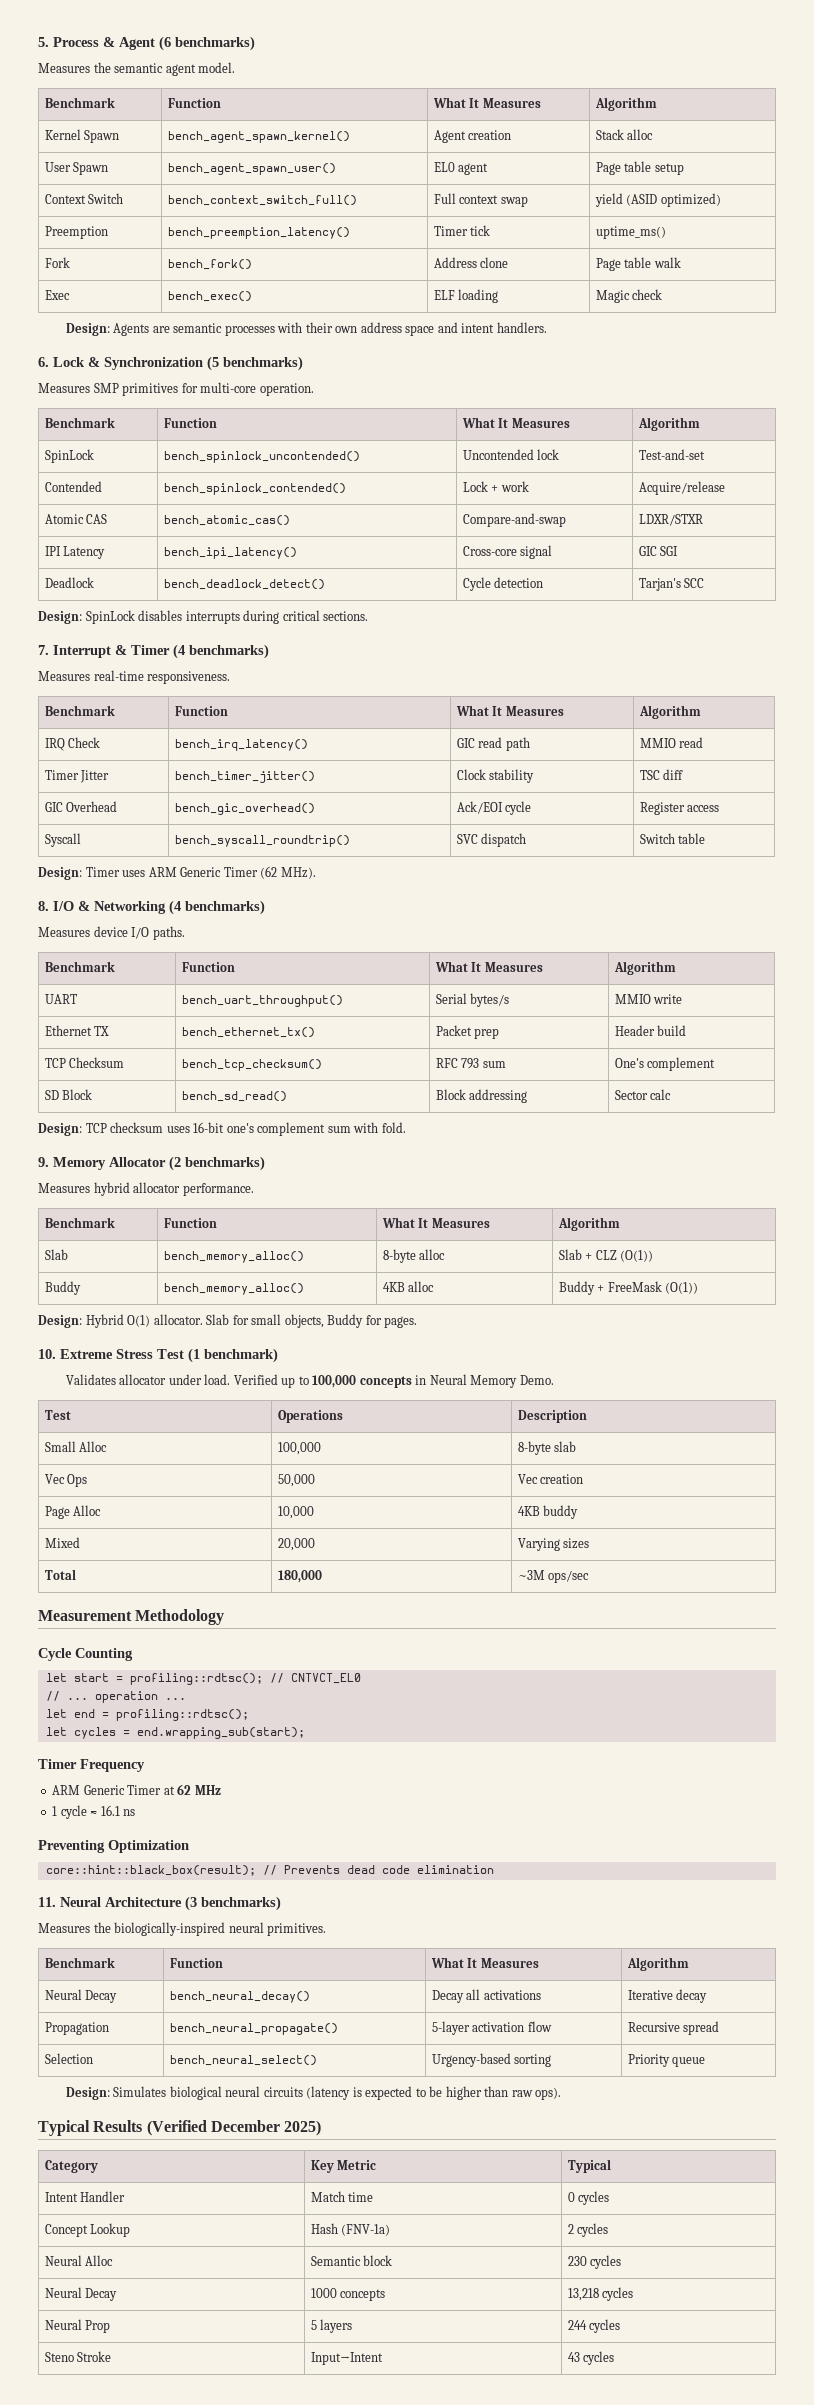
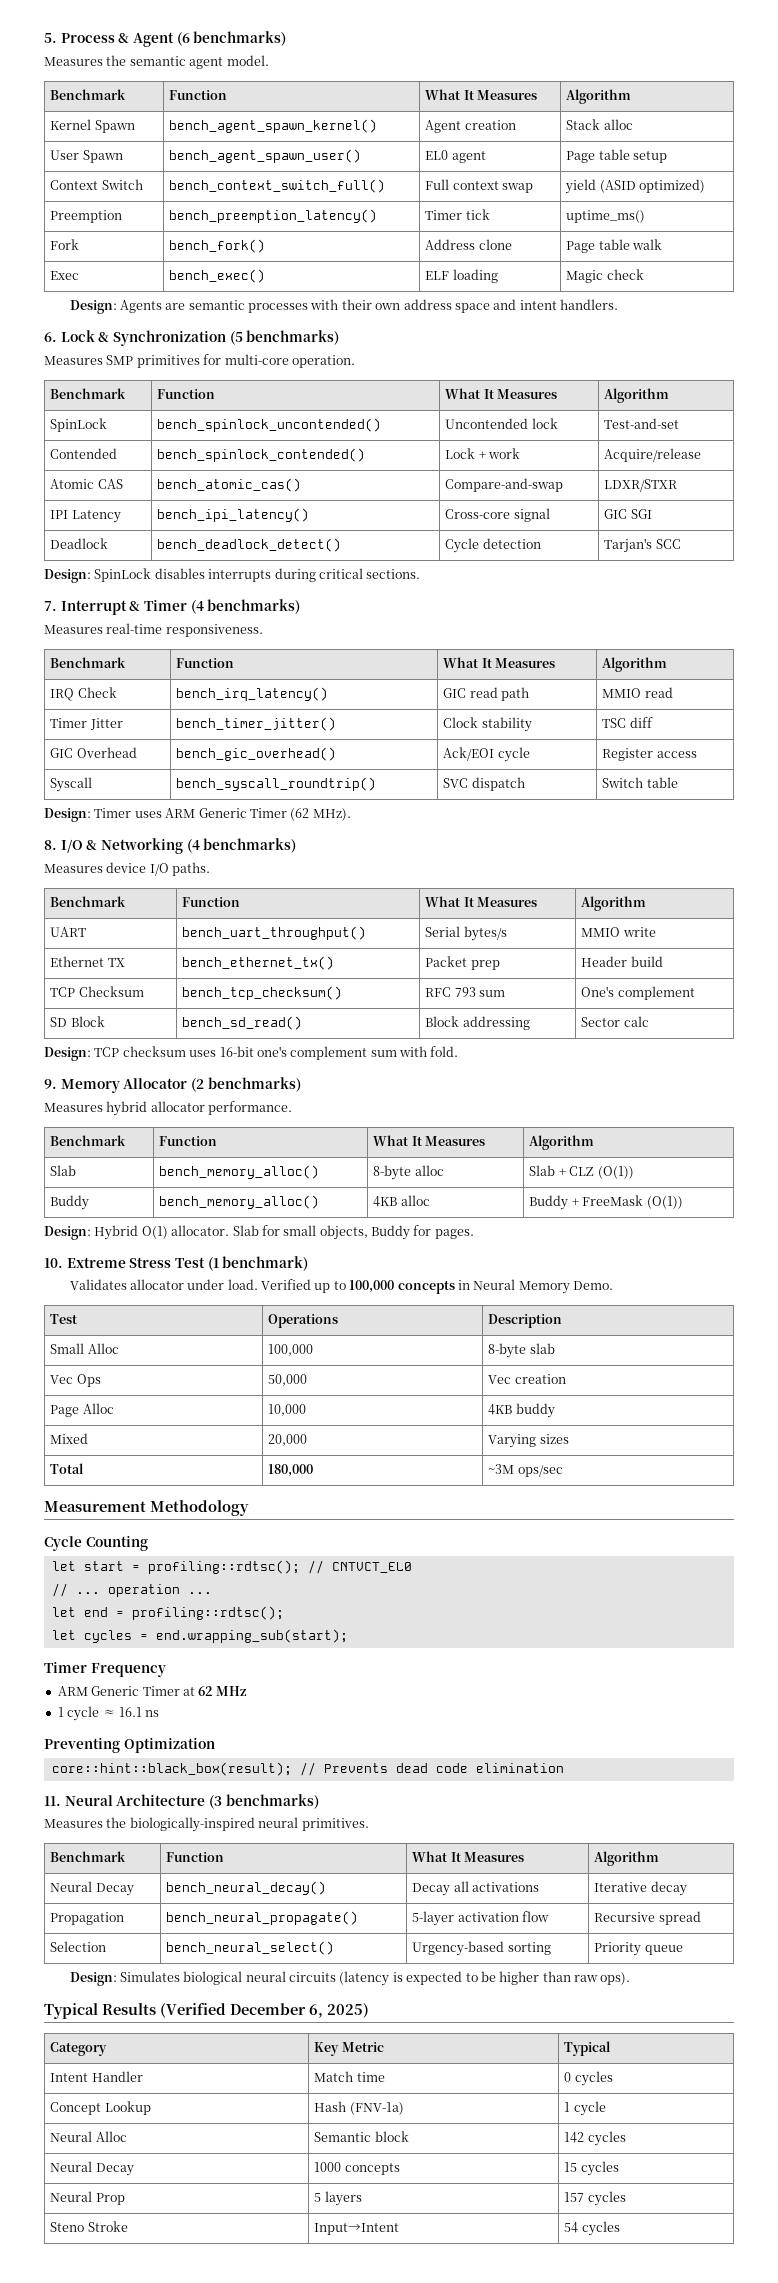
- Typical Results (Verified December 2025)
+ Typical Results (Verified December 6, 2025)
- Concept Lookup | Hash (FNV-1a) | 2 cycles
+ Concept Lookup | Hash (FNV-1a) | 1 cycle
- Neural Alloc | Semantic block | 230 cycles
+ Neural Alloc | Semantic block | 142 cycles
- Neural Decay | 1000 concepts | 13,218 cycles
+ Neural Decay | 1000 concepts | 15 cycles
- Neural Prop | 5 layers | 244 cycles
+ Neural Prop | 5 layers | 157 cycles
- Steno Stroke | Input→Intent | 43 cycles
+ Steno Stroke | Input→Intent | 54 cycles

